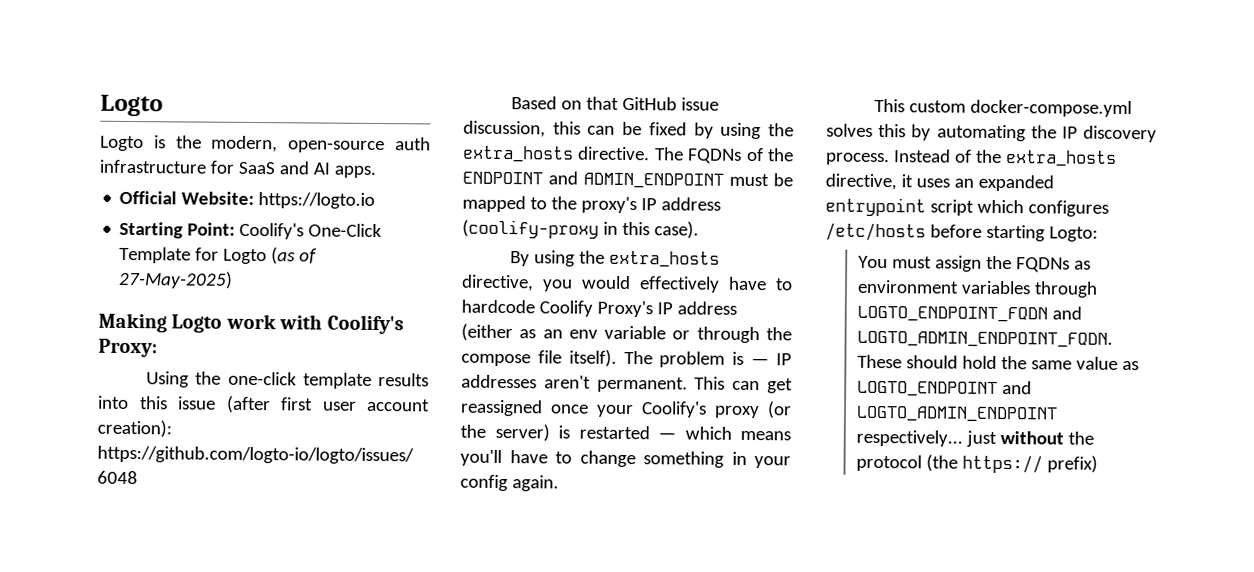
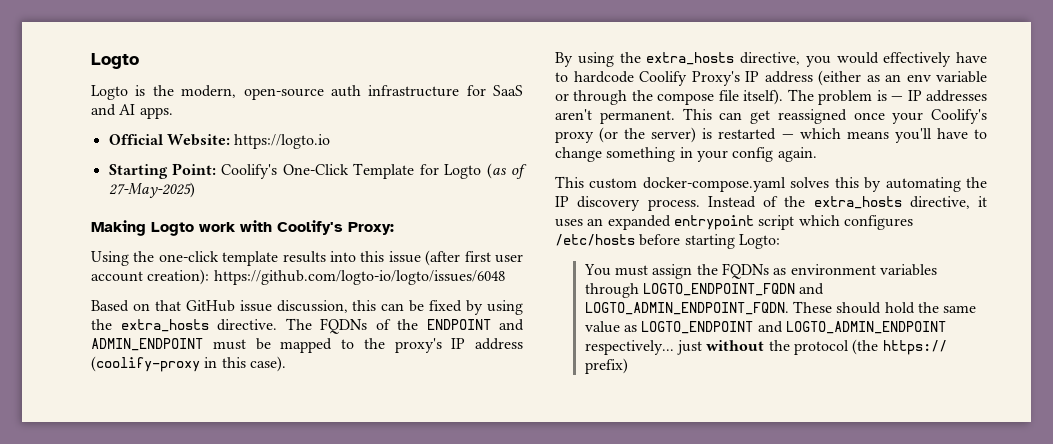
- This custom docker-compose.yml solves this by automating the IP discovery process.
+ This custom docker-compose.yaml solves this by automating the IP discovery process.

